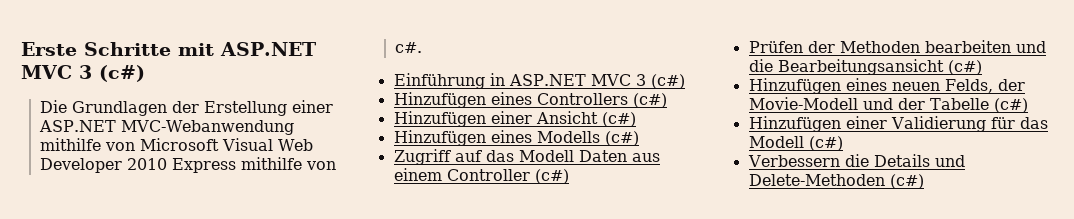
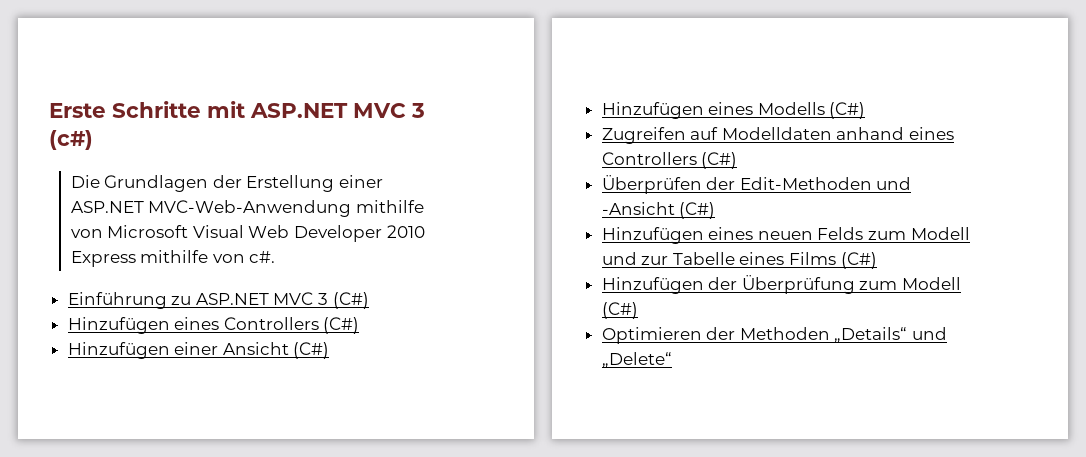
- Die Grundlagen der Erstellung einer ASP.NET MVC-Webanwendung mithilfe von Microsoft Visual Web Developer 2010 Express mithilfe von c#.
+ Die Grundlagen der Erstellung einer ASP.NET MVC-Web-Anwendung mithilfe von Microsoft Visual Web Developer 2010 Express mithilfe von c#.
- Einführung in ASP.NET MVC 3 (c#)
+ Einführung zu ASP.NET MVC 3 (C#)
- Hinzufügen eines Controllers (c#)
+ Hinzufügen eines Controllers (C#)
- Hinzufügen einer Ansicht (c#)
+ Hinzufügen einer Ansicht (C#)
- Hinzufügen eines Modells (c#)
- Zugriff auf das Modell Daten aus einem Controller (c#)
- Prüfen der Methoden bearbeiten und die Bearbeitungsansicht (c#)
- Hinzufügen eines neuen Felds, der Movie-Modell und der Tabelle (c#)
- Hinzufügen einer Validierung für das Modell (c#)
- Verbessern die Details und Delete-Methoden (c#)
+ Hinzufügen eines Modells (C#)
+ Zugreifen auf Modelldaten anhand eines Controllers (C#)
+ Überprüfen der Edit-Methoden und -Ansicht (C#)
+ Hinzufügen eines neuen Felds zum Modell und zur Tabelle eines Films (C#)
+ Hinzufügen der Überprüfung zum Modell (C#)
+ Optimieren der Methoden „Details“ und „Delete“

